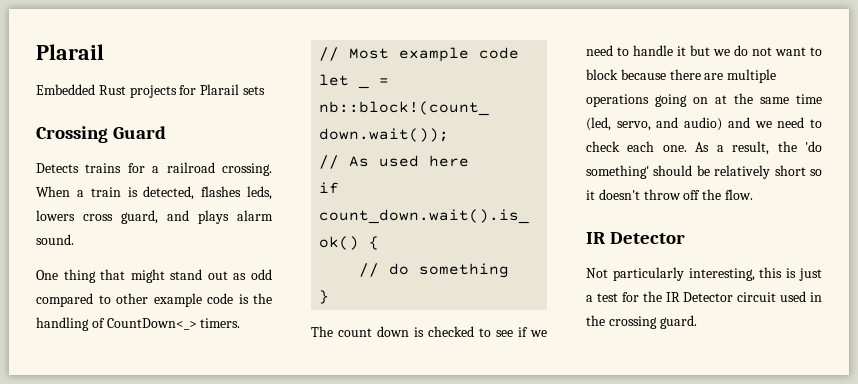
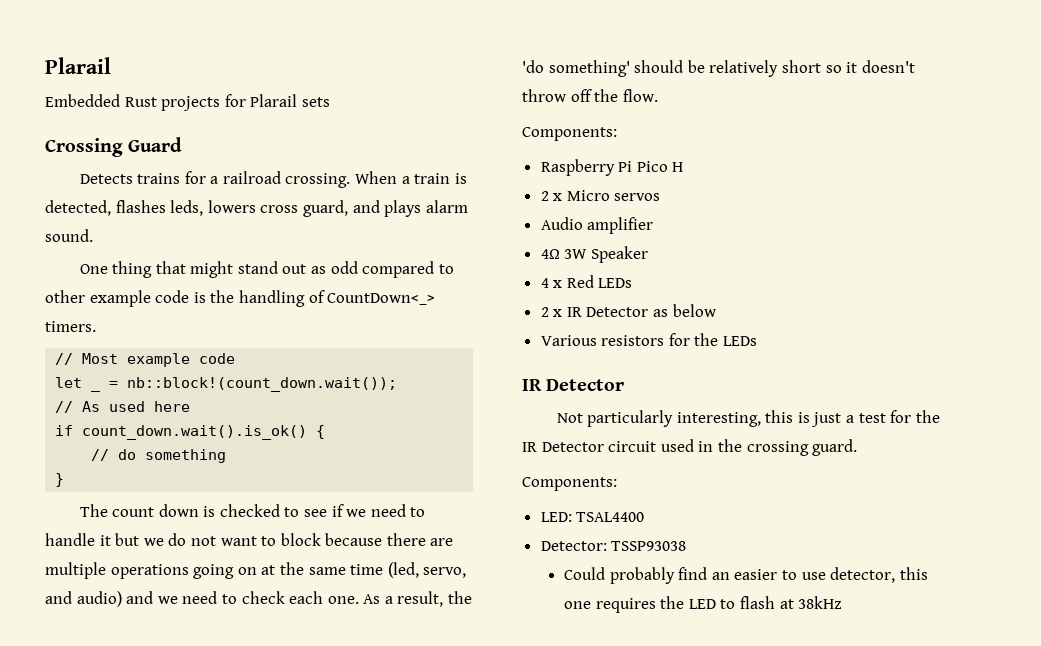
  As a result, the 'do something' should be relatively short so it doesn't throw off the flow.
+ Components:
+ Raspberry Pi Pico H
+ 2 x Micro servos
+ Audio amplifier
+ 4Ω 3W Speaker
+ 4 x Red LEDs
+ 2 x IR Detector as below
+ Various resistors for the LEDs
  Not particularly interesting, this is just a test for the IR Detector circuit used in the crossing guard.
+ Components:
+ LED: TSAL4400
+ Detector: TSSP93038
+ Could probably find an easier to use detector, this one requires the LED to flash at 38kHz

